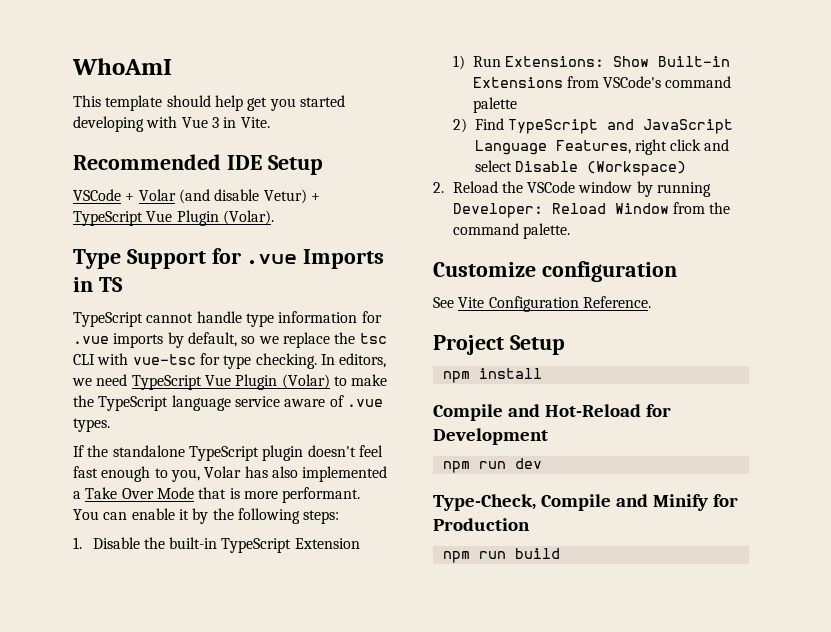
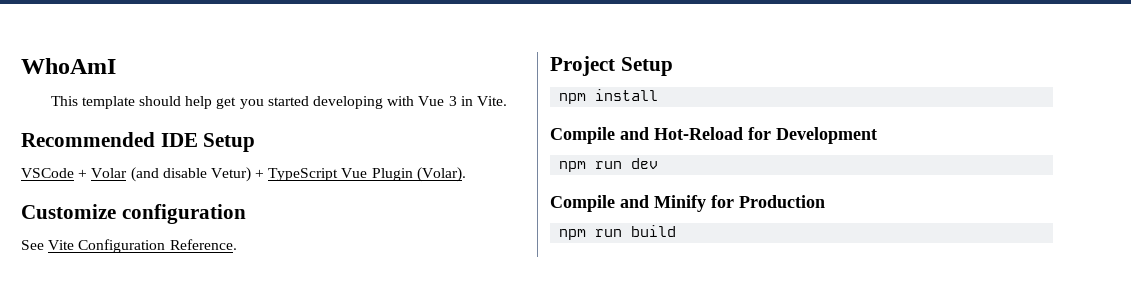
- Type Support for .vue Imports in TS
- TypeScript cannot handle type information for .vue imports by default, so we replace the tsc CLI with vue-tsc for type checking. In editors, we need TypeScript Vue Plugin (Volar) to make the TypeScript language service aware of .vue types.
- If the standalone TypeScript plugin doesn't feel fast enough to you, Volar has also implemented a Take Over Mode that is more performant. You can enable it by the following steps:
- 1. Disable the built-in TypeScript Extension
- 1) Run Extensions: Show Built-in Extensions from VSCode's command palette
- 2) Find TypeScript and JavaScript Language Features, right click and select Disable (Workspace)
- 2. Reload the VSCode window by running Developer: Reload Window from the command palette.
- Type-Check, Compile and Minify for Production
+ Compile and Minify for Production

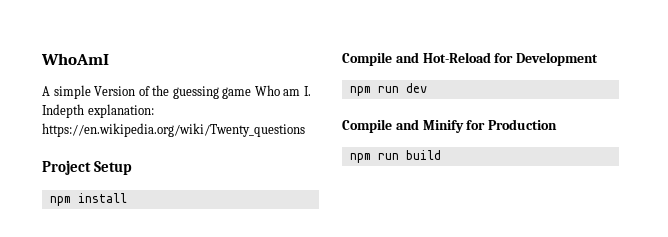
- This template should help get you started developing with Vue 3 in Vite.
- Recommended IDE Setup
- VSCode + Volar (and disable Vetur) + TypeScript Vue Plugin (Volar).
- Customize configuration
- See Vite Configuration Reference.
+ A simple Version of the guessing game Who am I. Indepth explanation: https://en.wikipedia.org/wiki/Twenty_questions

